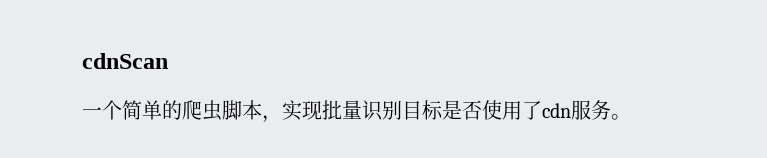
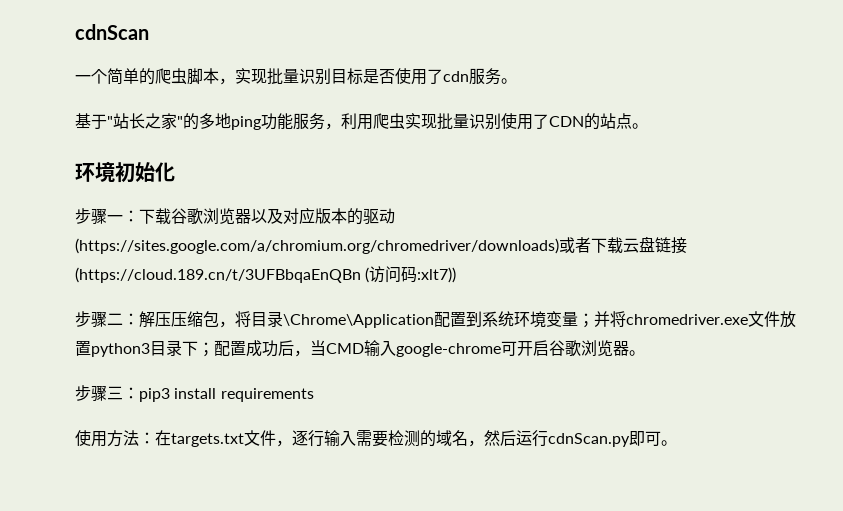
+ 基于"站长之家"的多地ping功能服务，利用爬虫实现批量识别使用了CDN的站点。
+ 环境初始化
+ 步骤一：下载谷歌浏览器以及对应版本的驱动(https://sites.google.com/a/chromium.org/chromedriver/downloads)或者下载云盘链接(https://cloud.189.cn/t/3UFBbqaEnQBn (访问码:xlt7))
+ 步骤二：解压压缩包，将目录\Chrome\Application配置到系统环境变量；并将chromedriver.exe文件放置python3目录下；配置成功后，当CMD输入google-chrome可开启谷歌浏览器。
+ 步骤三：pip3 install requirements
+ 使用方法：在targets.txt文件，逐行输入需要检测的域名，然后运行cdnScan.py即可。

